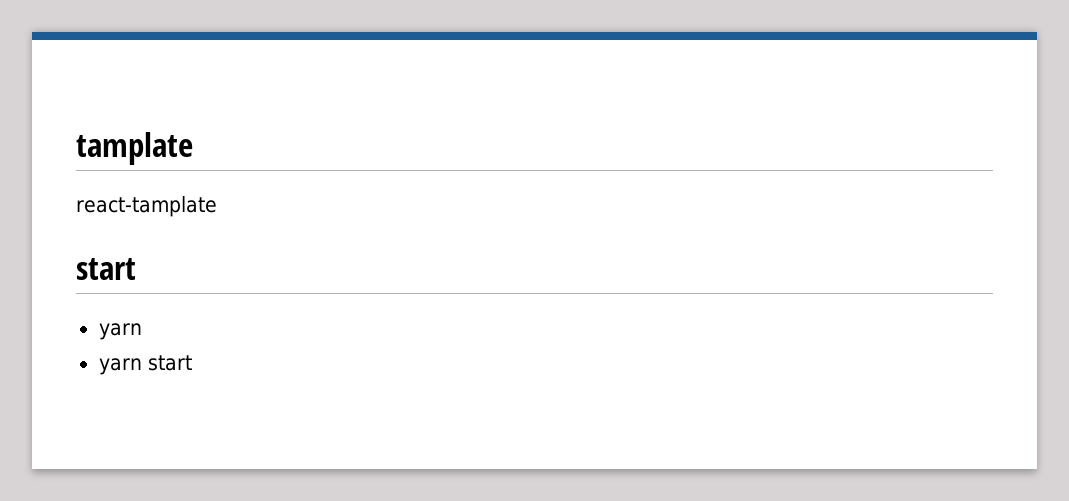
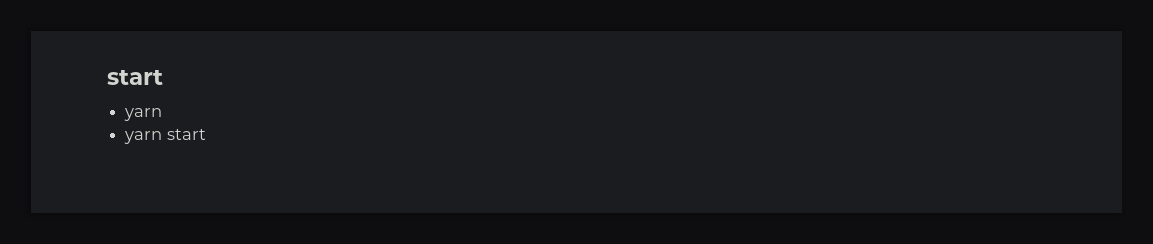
- tamplate
- react-tamplate

